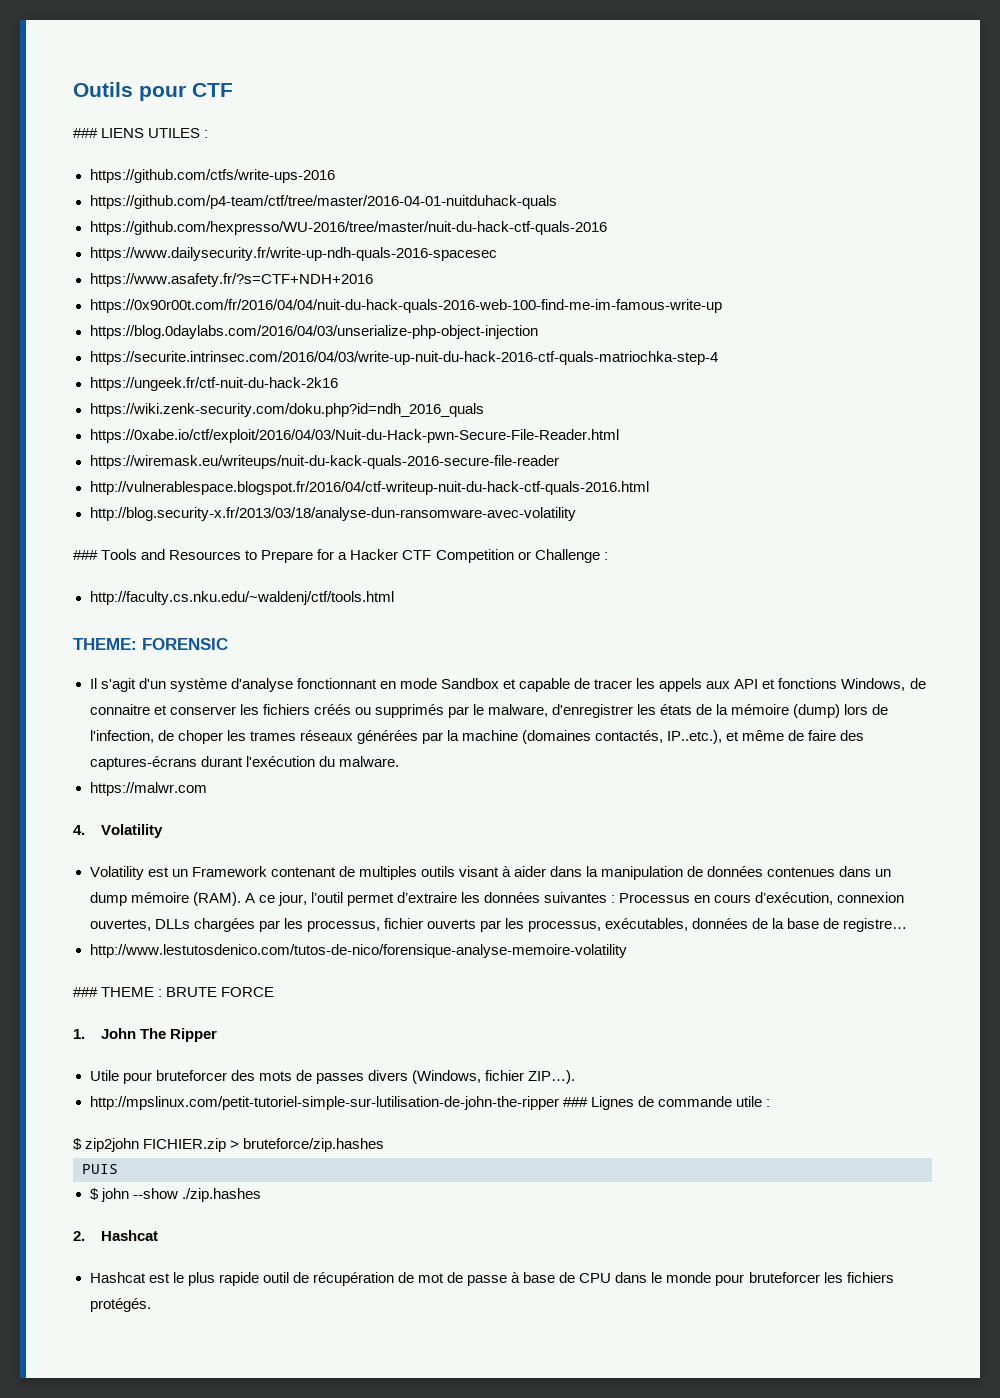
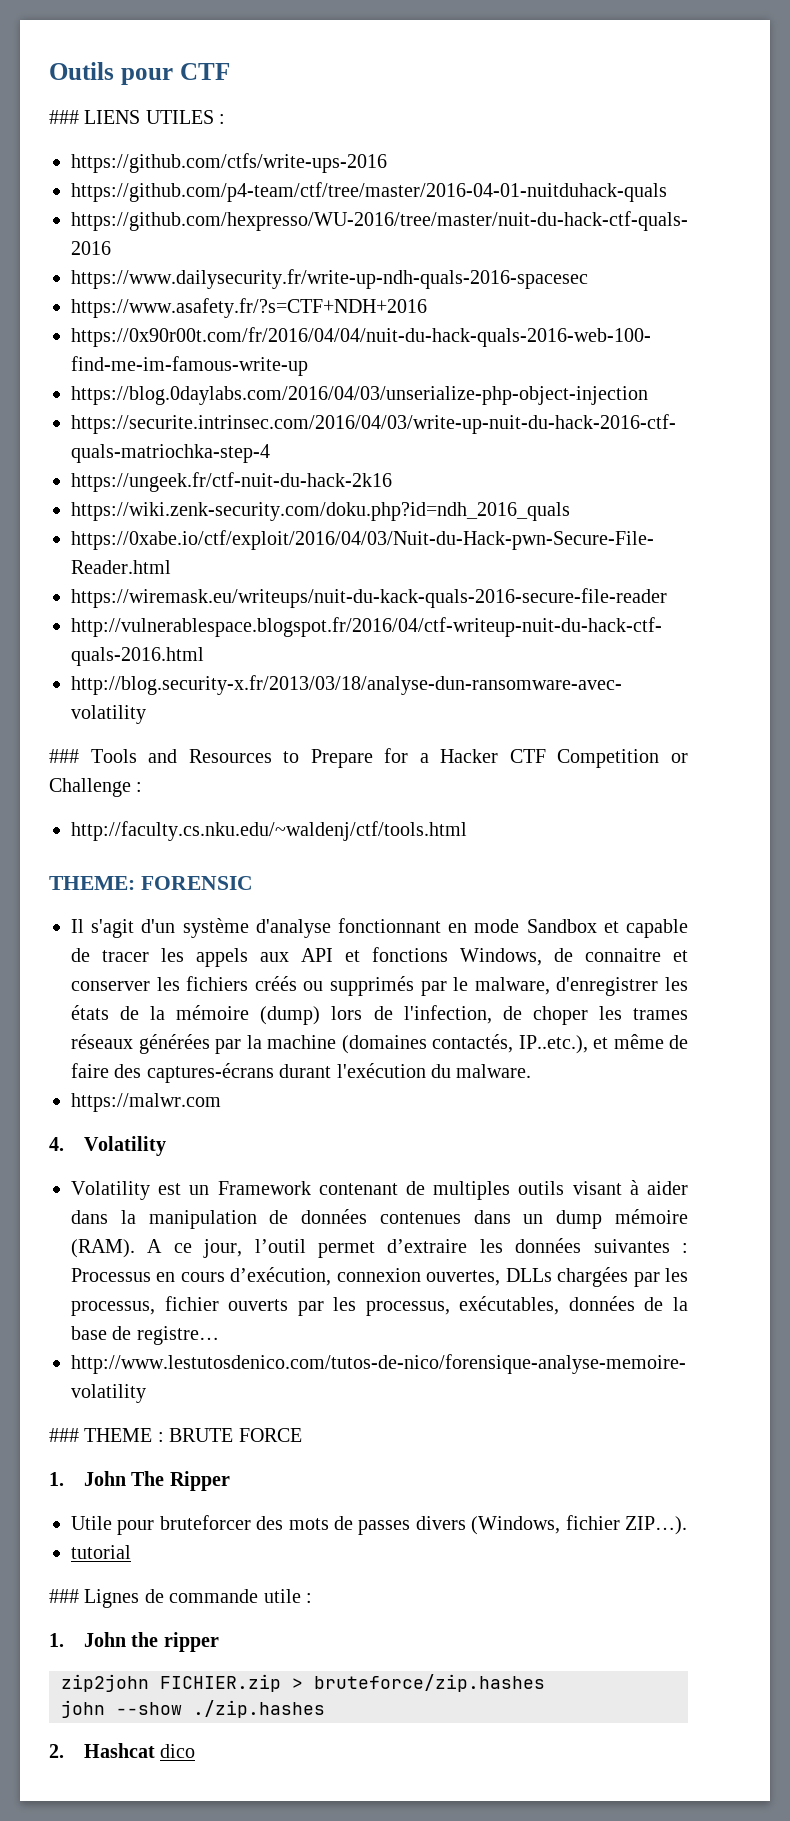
- http://mpslinux.com/petit-tutoriel-simple-sur-lutilisation-de-john-the-ripper ### Lignes de commande utile :
+ tutorial
+ ### Lignes de commande utile :
- $ zip2john FICHIER.zip > bruteforce/zip.hashes
+ 1. John the ripper
+ zip2john FICHIER.zip > bruteforce/zip.hashes
- PUIS
- $ john --show ./zip.hashes
+ john --show ./zip.hashes
- 2. Hashcat
- Hashcat est le plus rapide outil de récupération de mot de passe à base de CPU dans le monde pour bruteforcer les fichiers protégés.
+ 2. Hashcat dico

